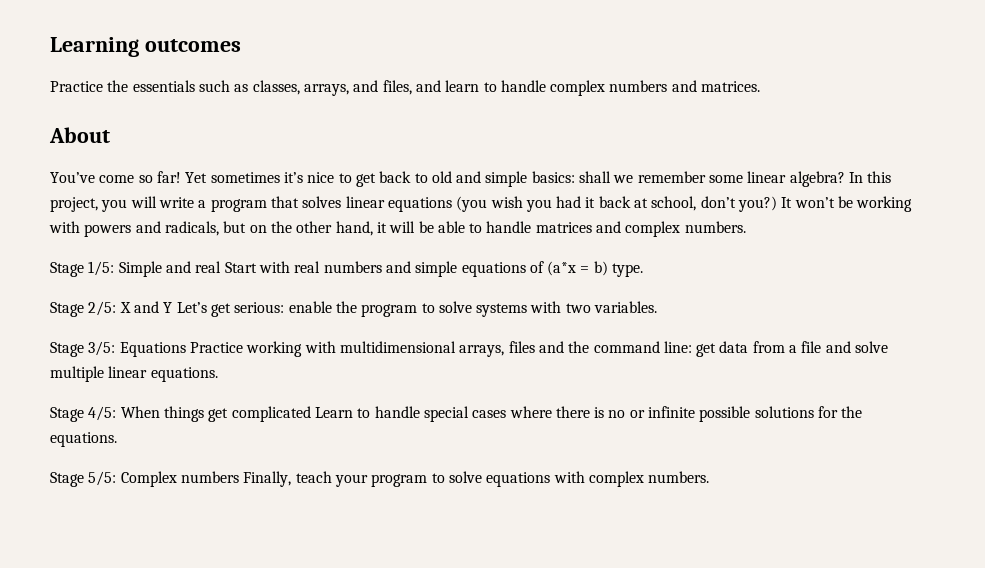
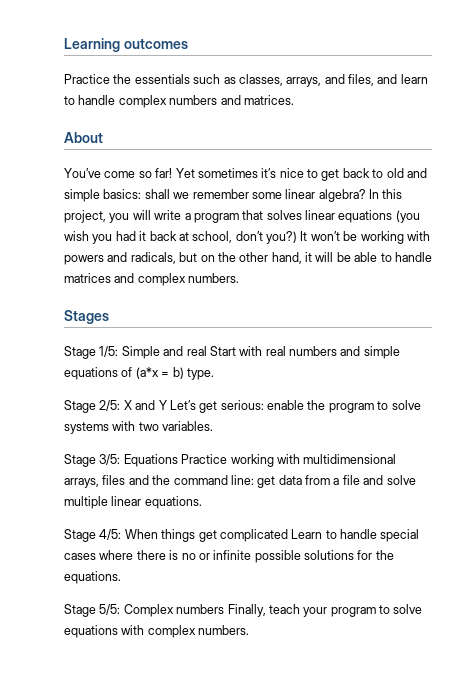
+ Stages

